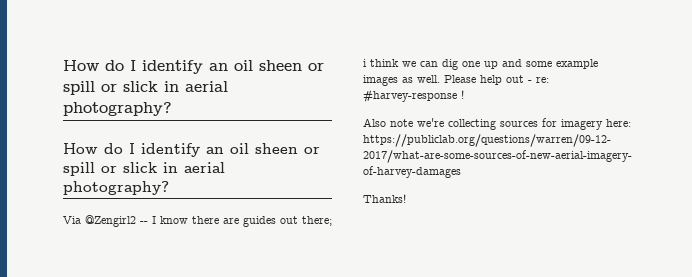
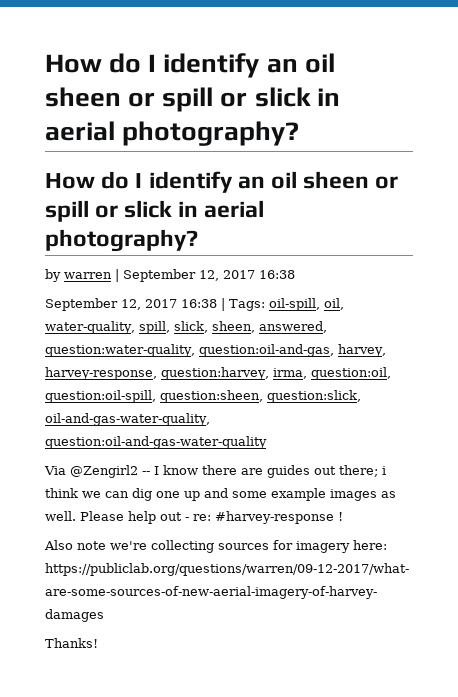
+ by warren | September 12, 2017 16:38
+ September 12, 2017 16:38 | Tags: oil-spill, oil, water-quality, spill, slick, sheen, answered, question:water-quality, question:oil-and-gas, harvey, harvey-response, question:harvey, irma, question:oil, question:oil-spill, question:sheen, question:slick, oil-and-gas-water-quality, question:oil-and-gas-water-quality

